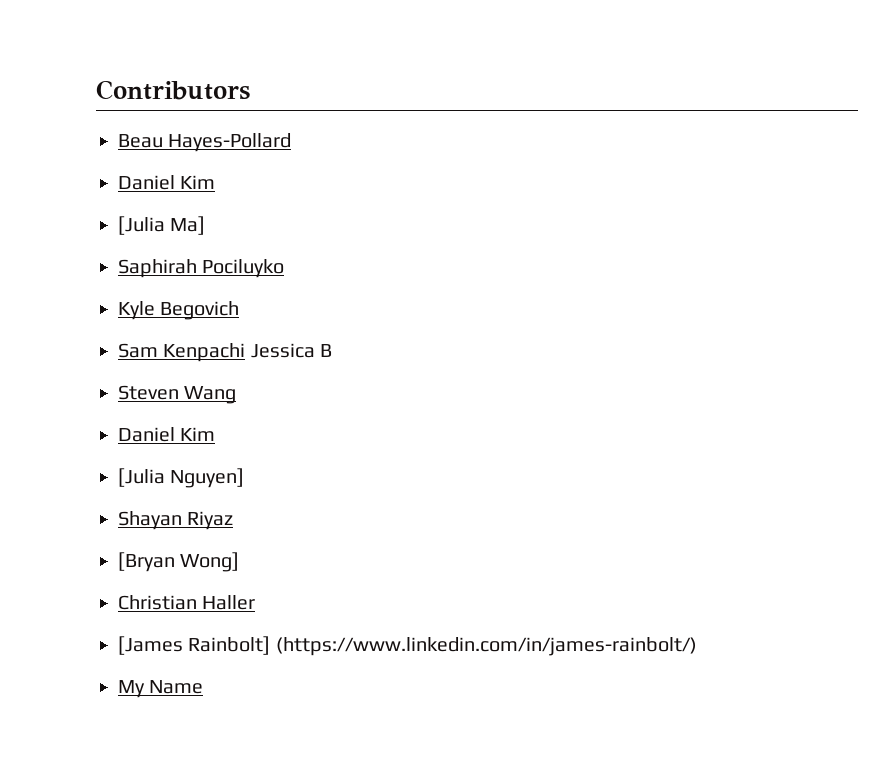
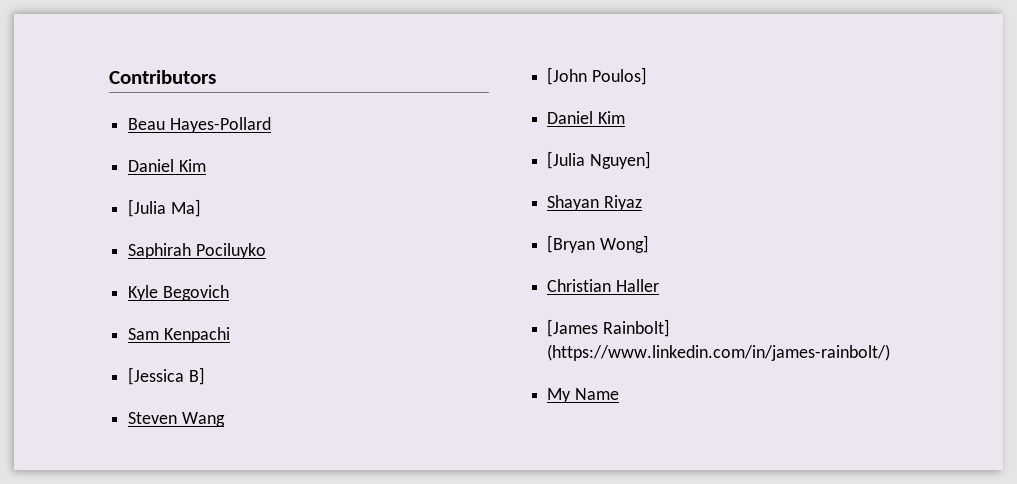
- Sam Kenpachi Jessica B
+ Sam Kenpachi
+ [Jessica B]
+ [John Poulos]

